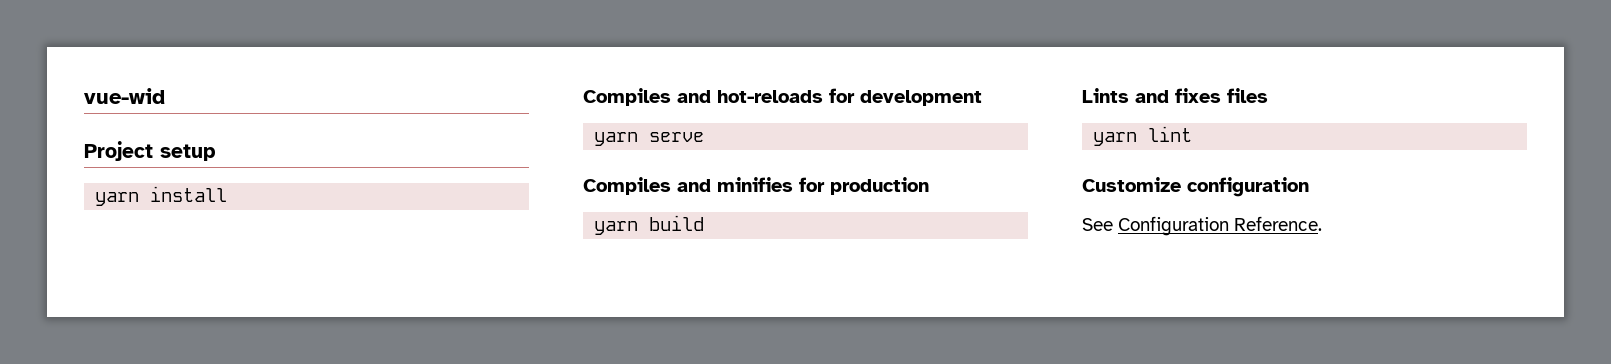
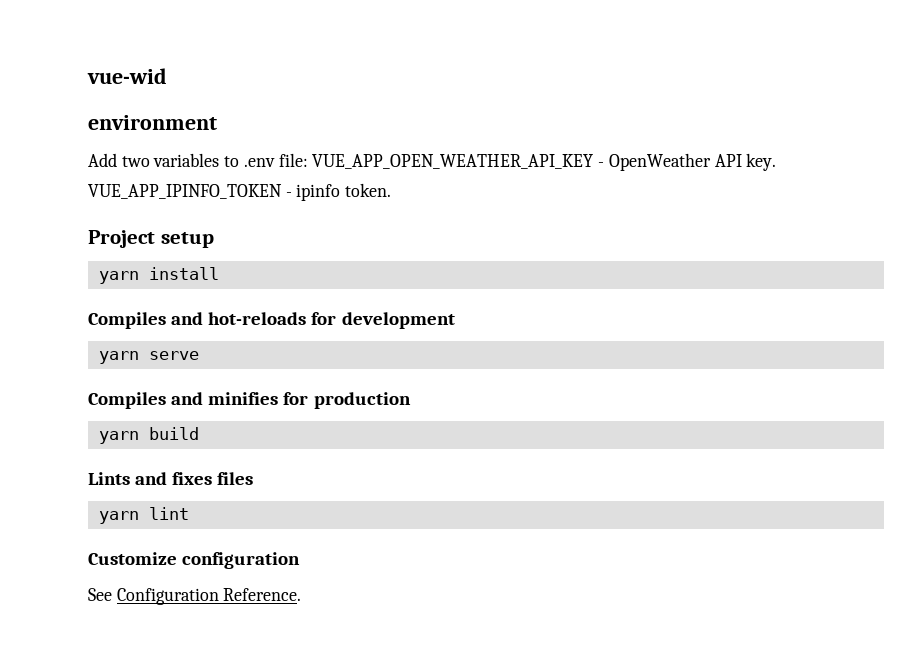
+ environment
+ Add two variables to .env file: VUE_APP_OPEN_WEATHER_API_KEY - OpenWeather API key. VUE_APP_IPINFO_TOKEN - ipinfo token.

